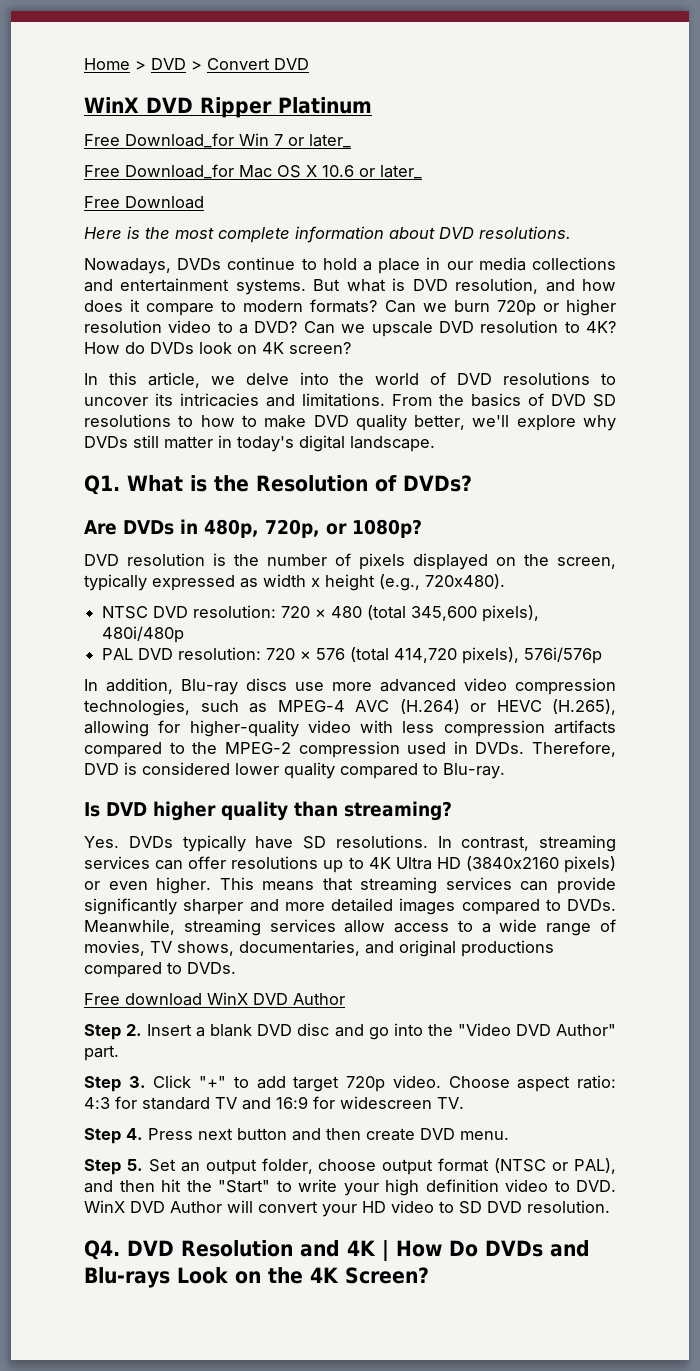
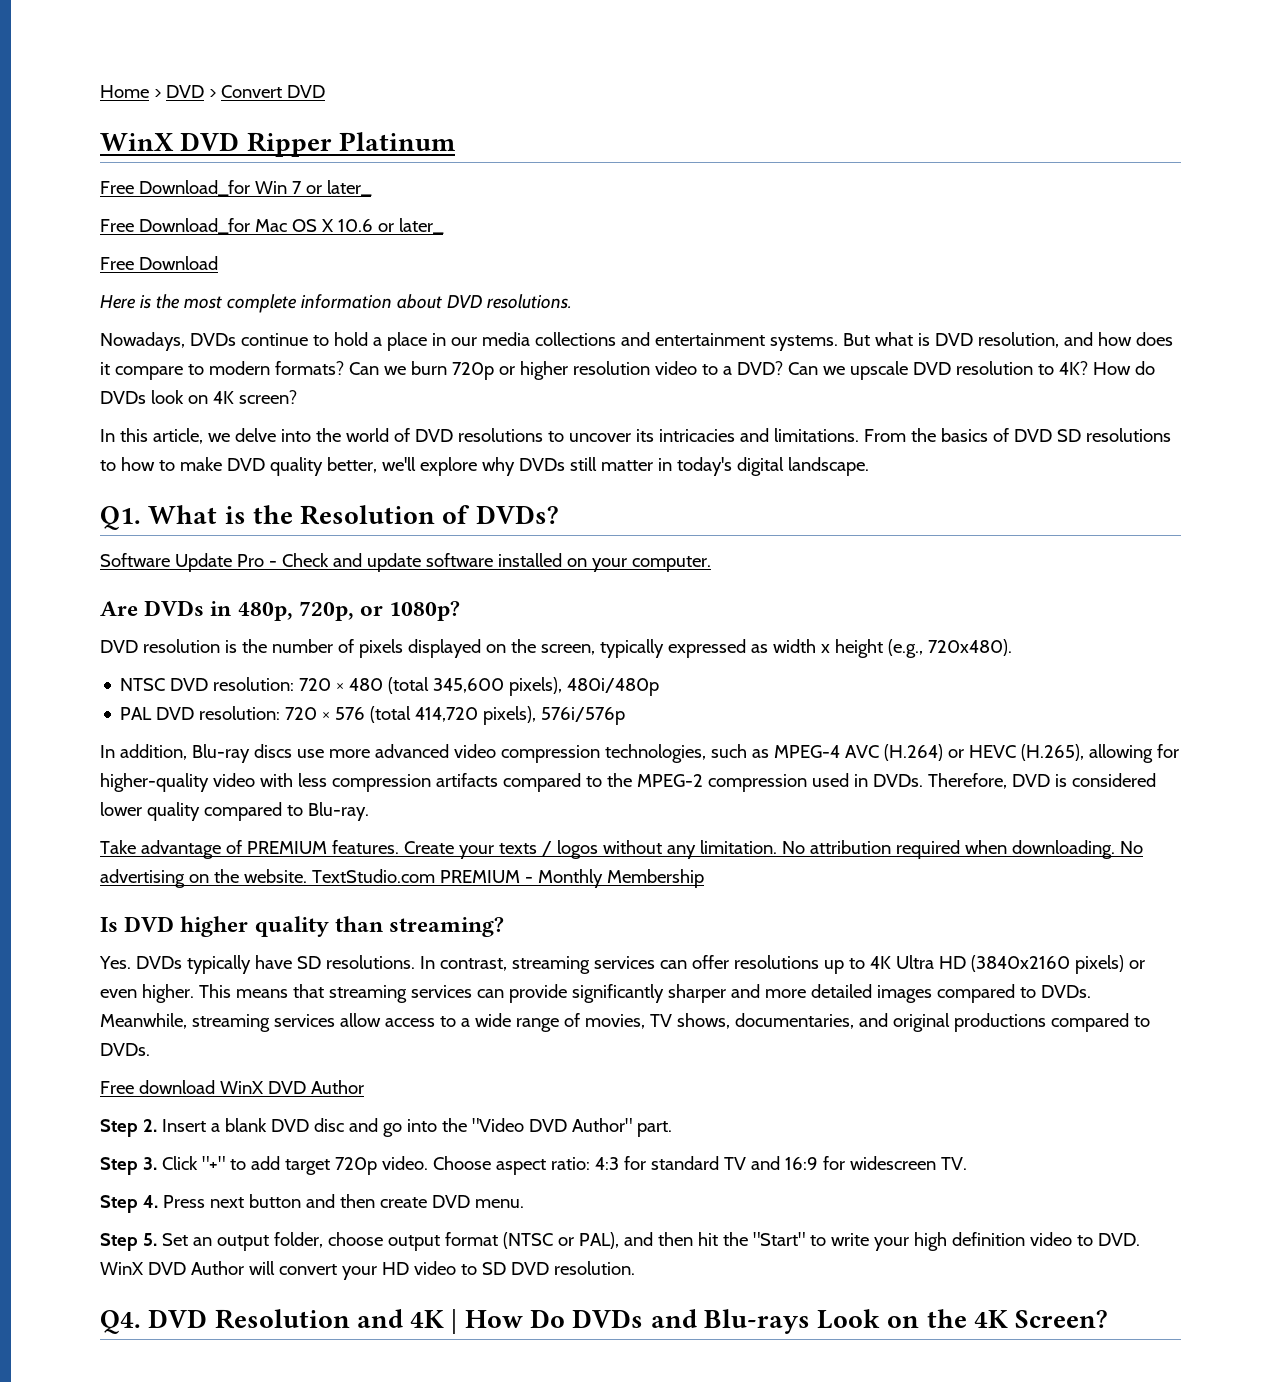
+ Software Update Pro - Check and update software installed on your computer.
+ Take advantage of PREMIUM features. Create your texts / logos without any limitation. No attribution required when downloading. No advertising on the website. TextStudio.com PREMIUM - Monthly Membership

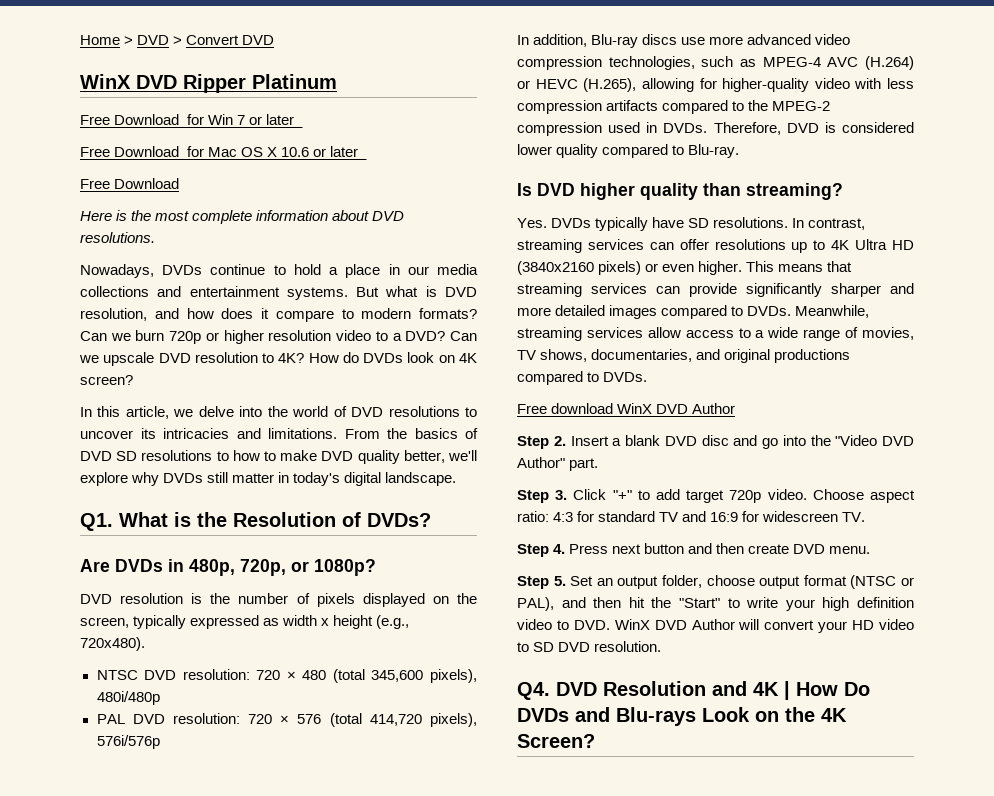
- Software Update Pro - Check and update software installed on your computer.
- Take advantage of PREMIUM features. Create your texts / logos without any limitation. No attribution required when downloading. No advertising on the website. TextStudio.com PREMIUM - Monthly Membership

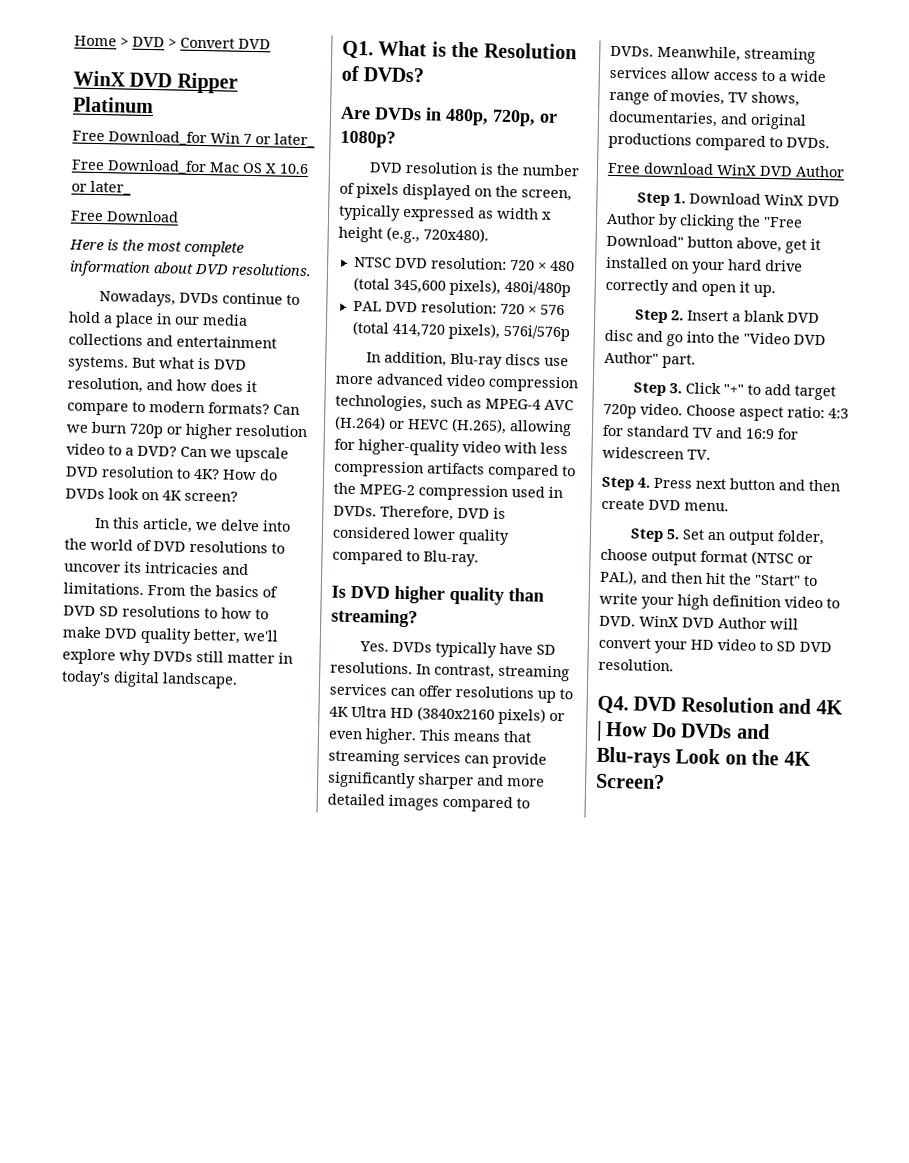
+ Step 1. Download WinX DVD Author by clicking the "Free Download" button above, get it installed on your hard drive correctly and open it up.

